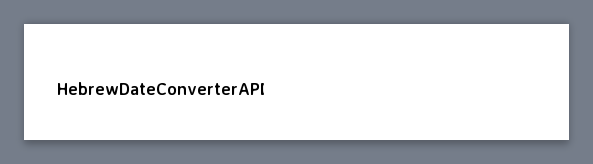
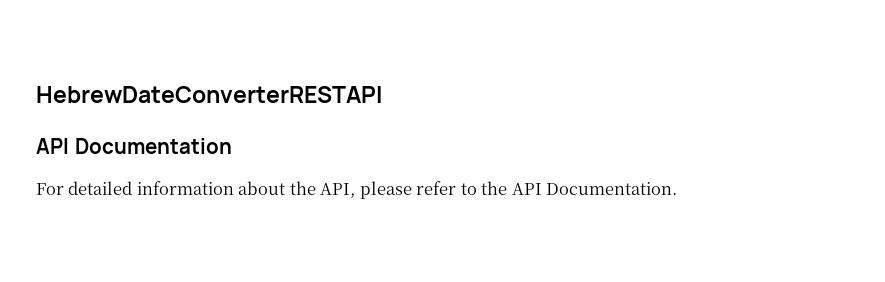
- HebrewDateConverterAPI
+ HebrewDateConverterRESTAPI
+ API Documentation
+ For detailed information about the API, please refer to the API Documentation.

